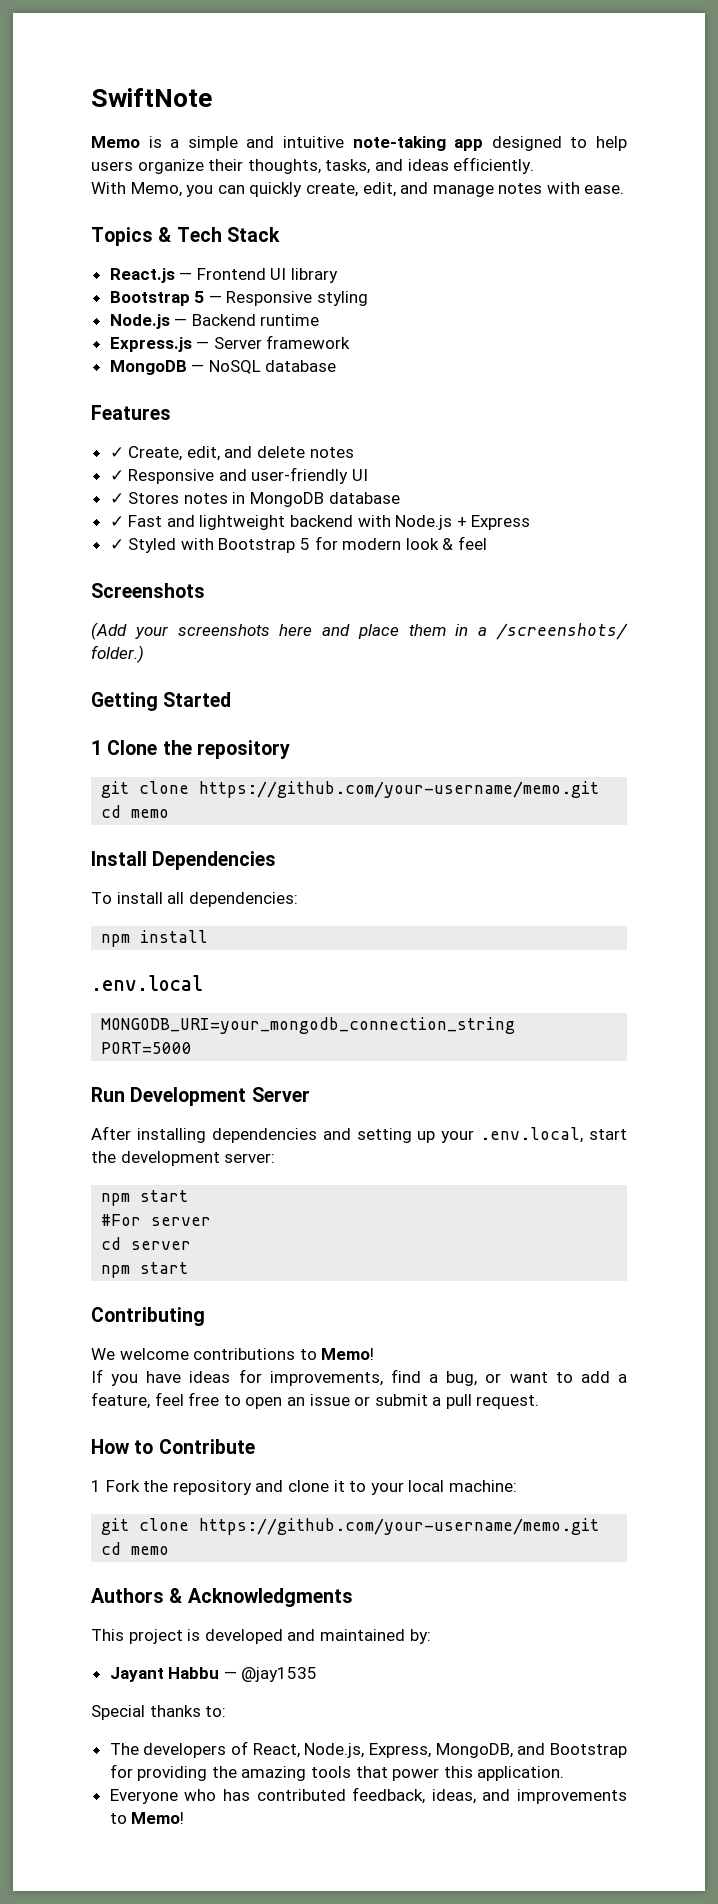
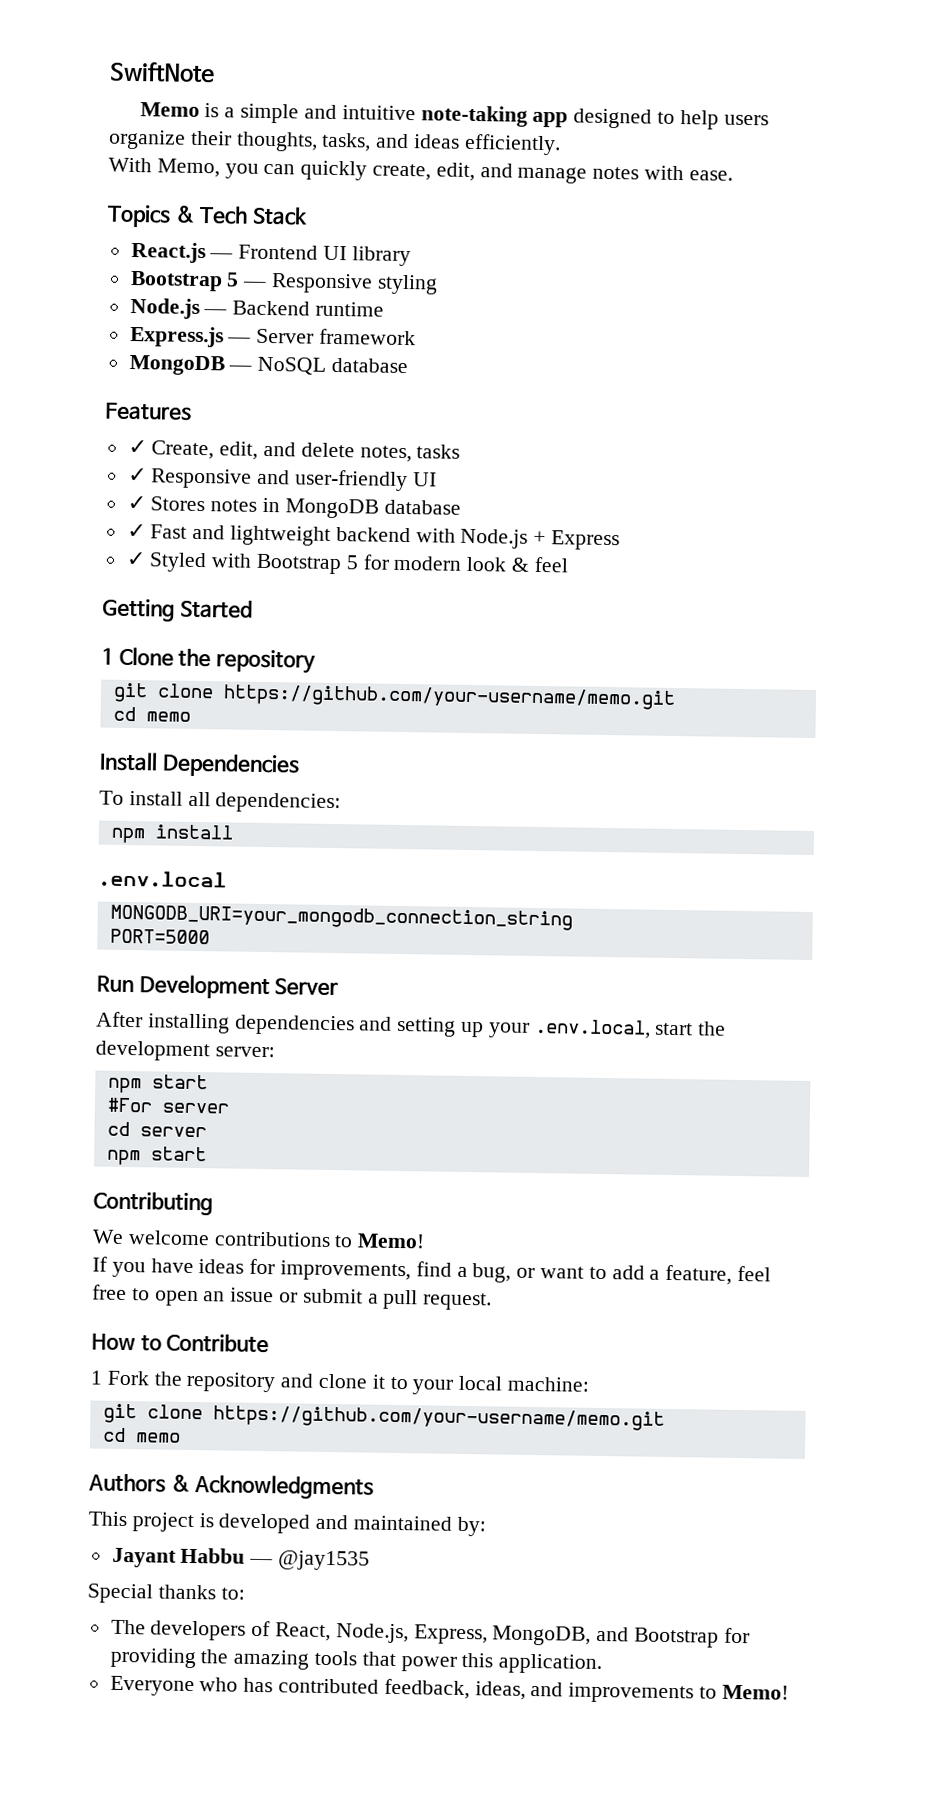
- ✓ Create, edit, and delete notes
+ ✓ Create, edit, and delete notes, tasks
- Screenshots
- (Add your screenshots here and place them in a /screenshots/ folder.)

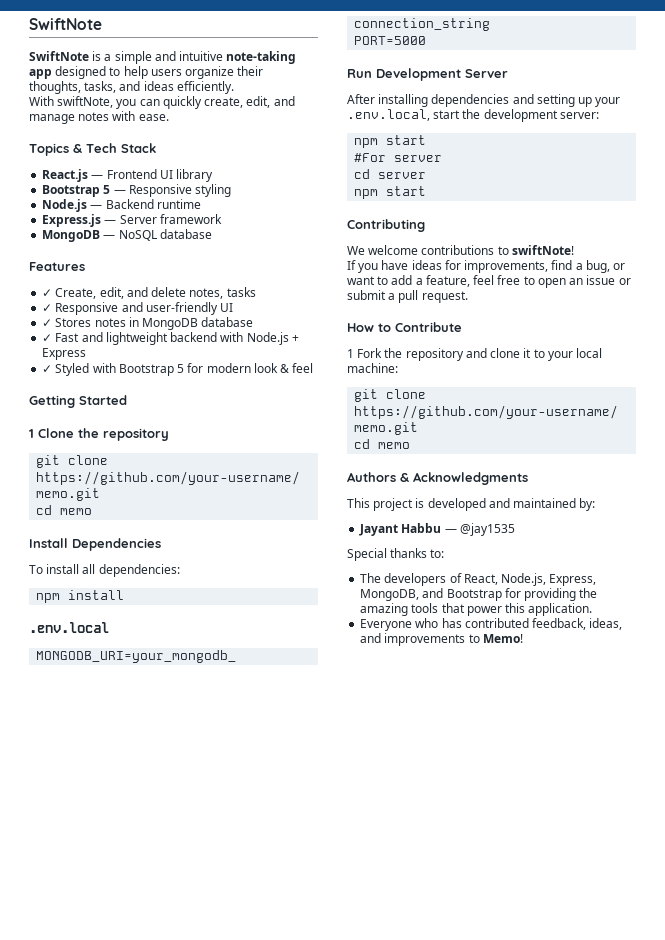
- Memo is a simple and intuitive note-taking app designed to help users organize their thoughts, tasks, and ideas efficiently.
+ SwiftNote is a simple and intuitive note-taking app designed to help users organize their thoughts, tasks, and ideas efficiently.
- With Memo, you can quickly create, edit, and manage notes with ease.
+ With swiftNote, you can quickly create, edit, and manage notes with ease.
- We welcome contributions to Memo!
+ We welcome contributions to swiftNote!

